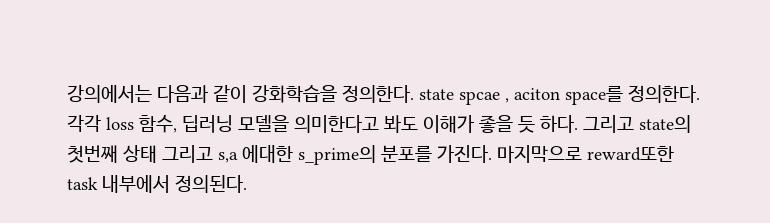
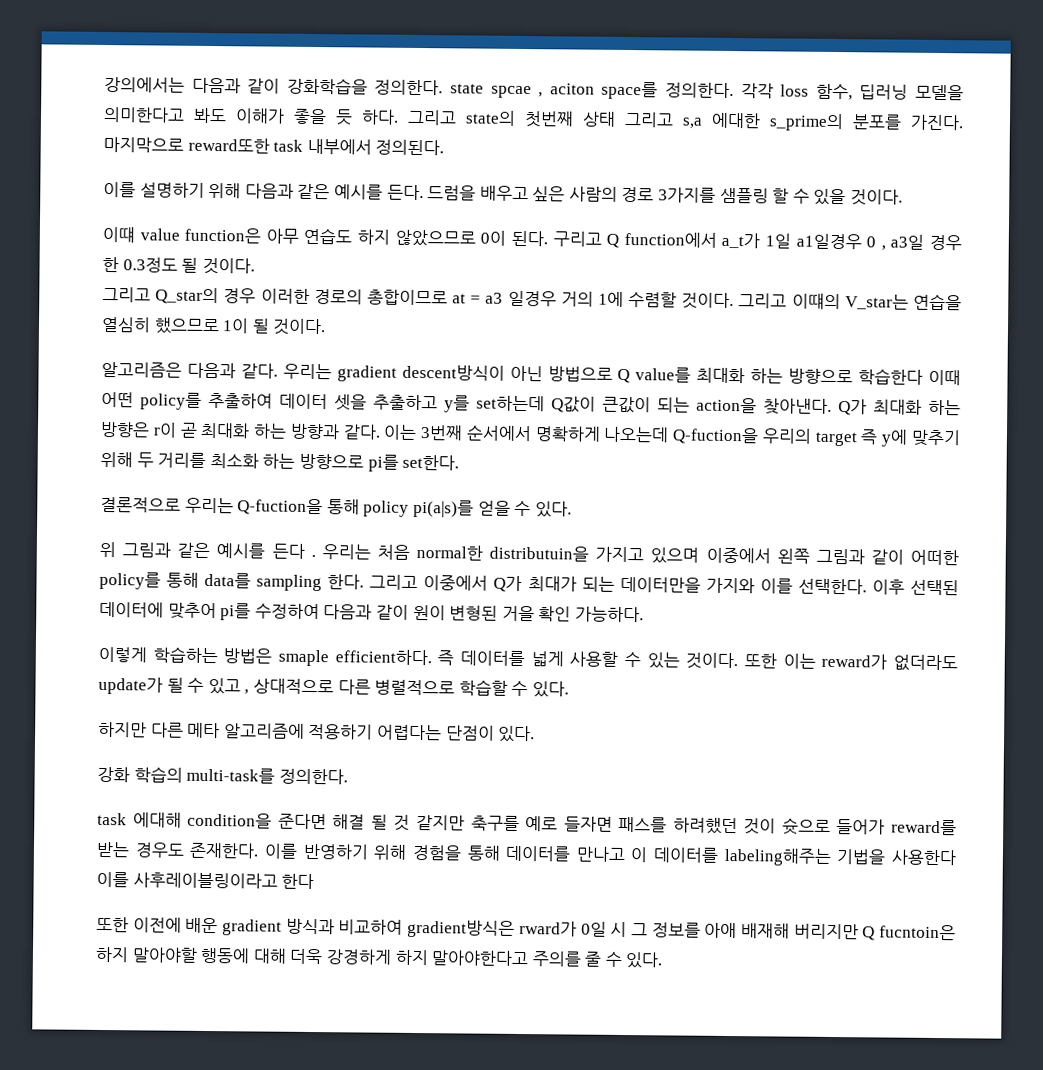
+ 이를 설명하기 위해 다음과 같은 예시를 든다. 드럼을 배우고 싶은 사람의 경로 3가지를 샘플링 할 수 있을 것이다.
+ 이떄 value function은 아무 연습도 하지 않았으므로 0이 된다. 구리고 Q function에서 a_t가 1일 a1일경우 0 , a3일 경우 한 0.3정도 될 것이다.
+ 그리고 Q_star의 경우 이러한 경로의 총합이므로 at = a3 일경우 거의 1에 수렴할 것이다. 그리고 이떄의 V_star는 연습을 열심히 했으므로 1이 될 것이다.
+ 알고리즘은 다음과 같다. 우리는 gradient descent방식이 아닌 방법으로 Q value를 최대화 하는 방향으로 학습한다 이때 어떤 policy를 추출하여 데이터 셋을 추출하고 y를 set하는데 Q값이 큰값이 되는 action을 찾아낸다. Q가 최대화 하는 방향은 r이 곧 최대화 하는 방향과 같다. 이는 3번째 순서에서 명확하게 나오는데 Q-fuction을 우리의 target 즉 y에 맞추기 위해 두 거리를 최소화 하는 방향으로 pi를 set한다.
+ 결론적으로 우리는 Q-fuction을 통해 policy pi(a|s)를 얻을 수 있다.
+ 위 그림과 같은 예시를 든다 . 우리는 처음 normal한 distributuin을 가지고 있으며 이중에서 왼쪽 그림과 같이 어떠한 policy를 통해 data를 sampling 한다. 그리고 이중에서 Q가 최대가 되는 데이터만을 가지와 이를 선택한다. 이후 선택된 데이터에 맞추어 pi를 수정하여 다음과 같이 원이 변형된 거을 확인 가능하다.
+ 이렇게 학습하는 방법은 smaple efficient하다. 즉 데이터를 넓게 사용할 수 있는 것이다. 또한 이는 reward가 없더라도 update가 될 수 있고 , 상대적으로 다른 병렬적으로 학습할 수 있다.
+ 하지만 다른 메타 알고리즘에 적용하기 어렵다는 단점이 있다.
+ 강화 학습의 multi-task를 정의한다.
+ task 에대해 condition을 준다면 해결 될 것 같지만 축구를 예로 들자면 패스를 하려했던 것이 슛으로 들어가 reward를 받는 경우도 존재한다. 이를 반영하기 위해 경험을 통해 데이터를 만나고 이 데이터를 labeling해주는 기법을 사용한다 이를 사후레이블링이라고 한다
+ 또한 이전에 배운 gradient 방식과 비교하여 gradient방식은 rward가 0일 시 그 정보를 아애 배재해 버리지만 Q fucntoin은 하지 말아야할 행동에 대해 더욱 강경하게 하지 말아야한다고 주의를 줄 수 있다.

